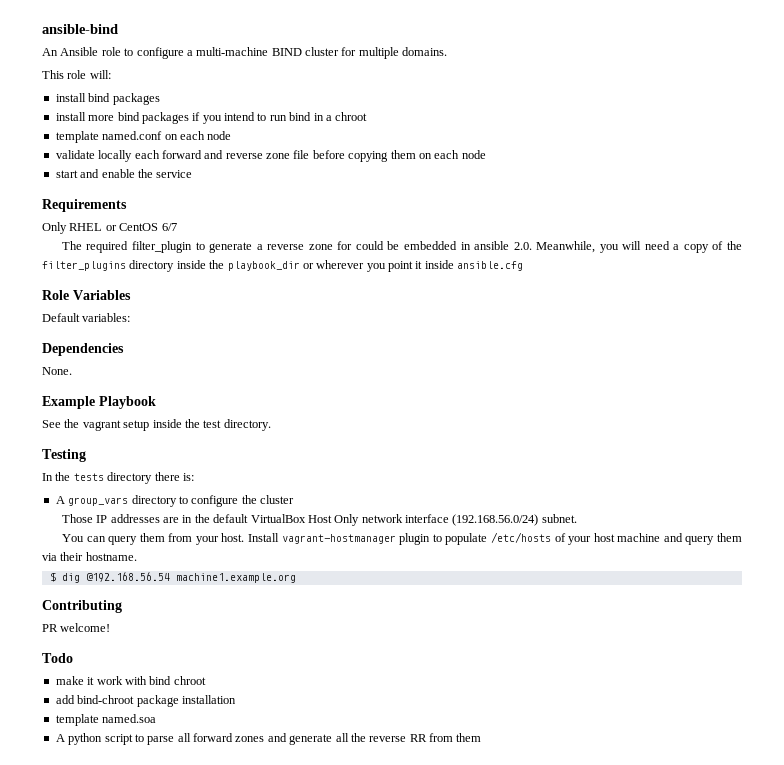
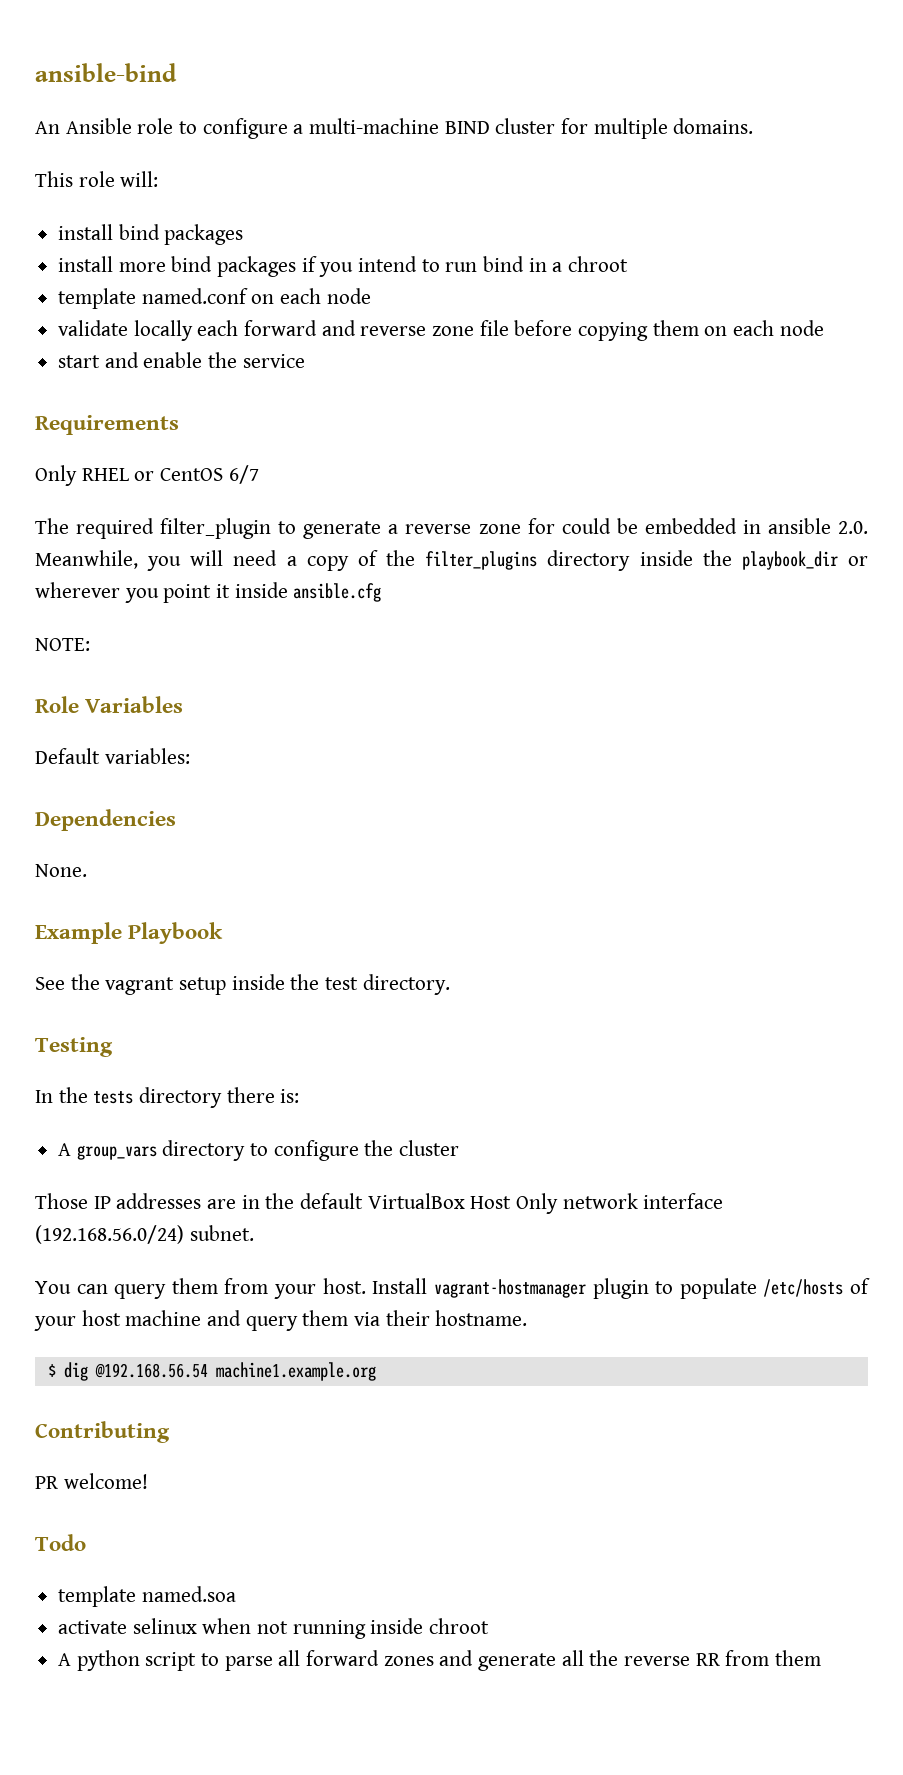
+ NOTE:
- make it work with bind chroot
- add bind-chroot package installation
  template named.soa
+ activate selinux when not running inside chroot

